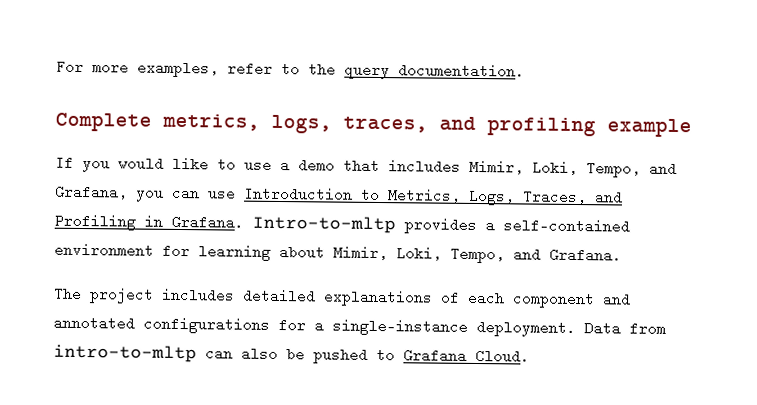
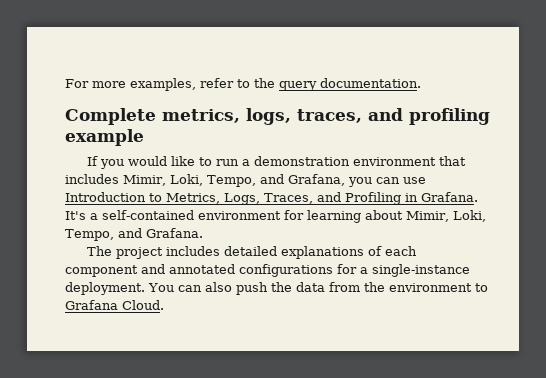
- If you would like to use a demo that includes Mimir, Loki, Tempo, and Grafana, you can use Introduction to Metrics, Logs, Traces, and Profiling in Grafana.
+ If you would like to run a demonstration environment that includes Mimir, Loki, Tempo, and Grafana, you can use Introduction to Metrics, Logs, Traces, and Profiling in Grafana.
- Intro-to-mltp provides a self-contained environment for learning about Mimir, Loki, Tempo, and Grafana.
+ It's a self-contained environment for learning about Mimir, Loki, Tempo, and Grafana.
- Data from intro-to-mltp can also be pushed to Grafana Cloud.
+ You can also push the data from the environment to Grafana Cloud.

